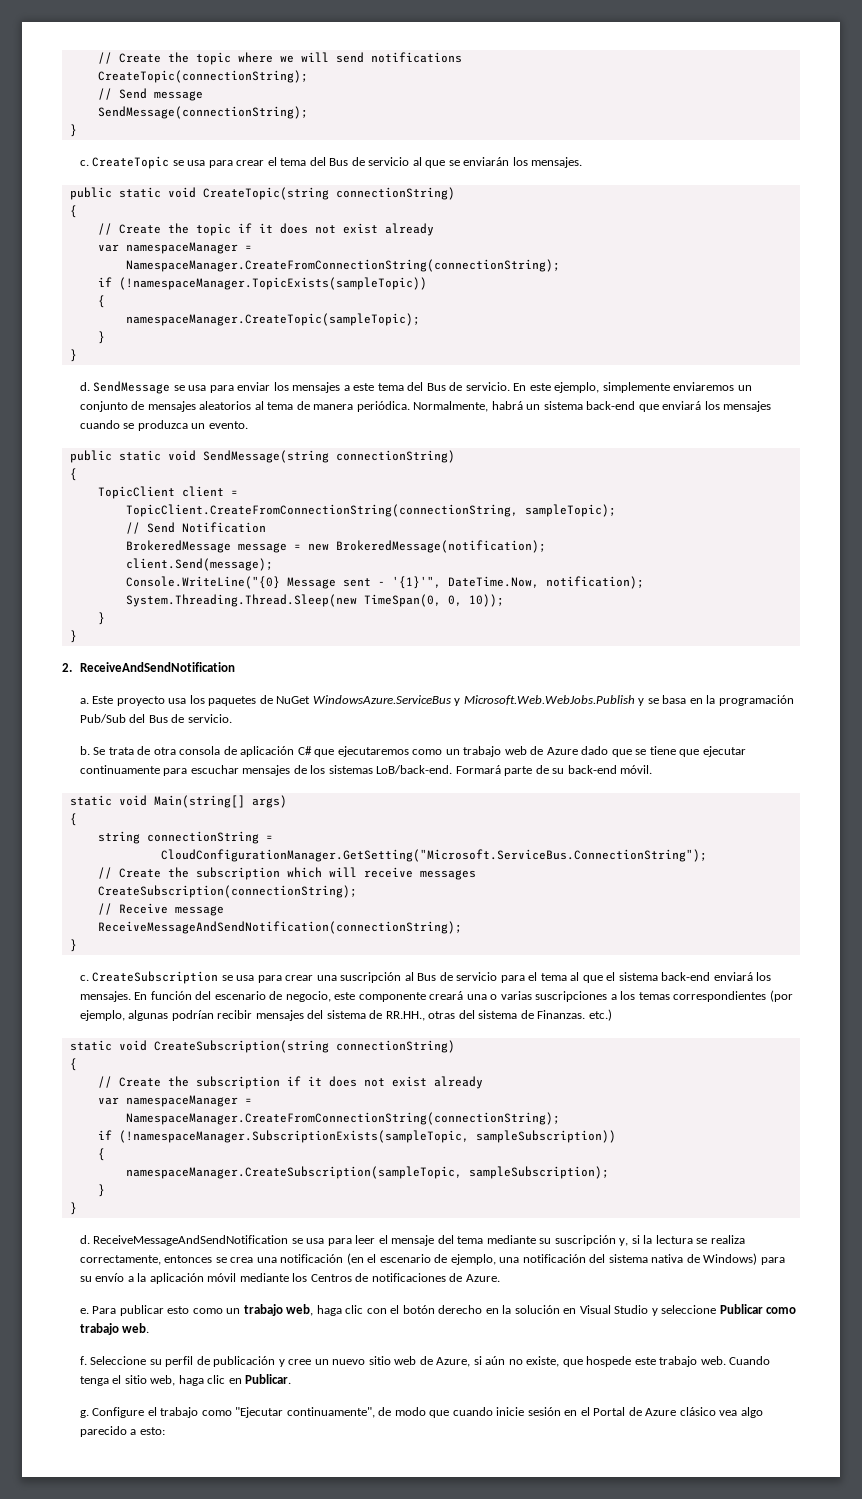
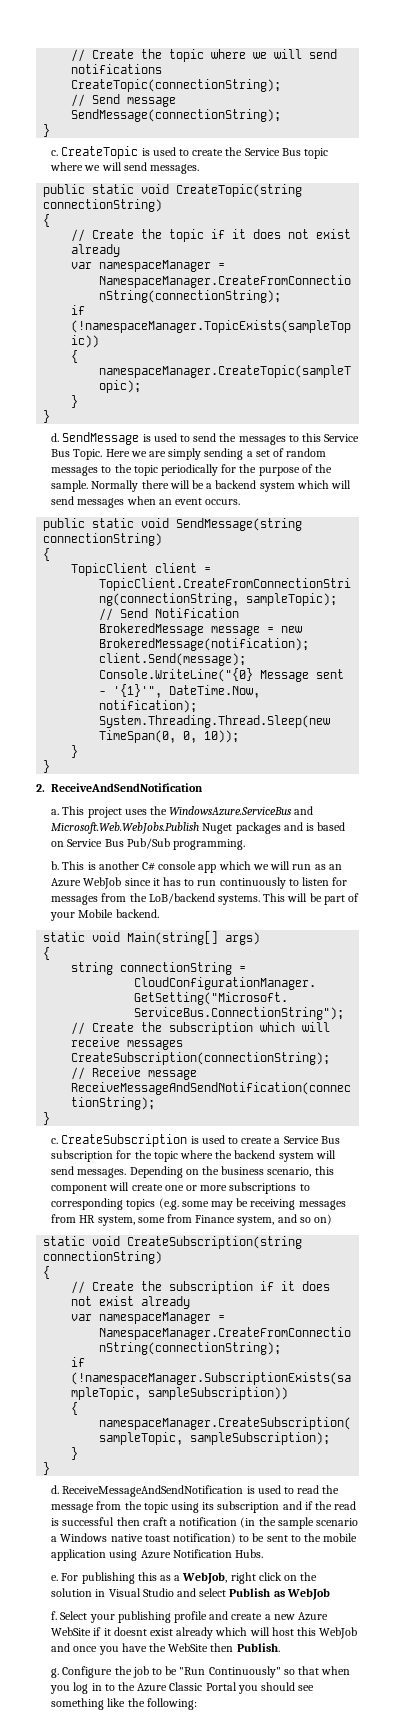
- CreateTopic se usa para crear el tema del Bus de servicio al que se enviarán los mensajes.
+ CreateTopic is used to create the Service Bus topic where we will send messages.
- SendMessage se usa para enviar los mensajes a este tema del Bus de servicio. En este ejemplo, simplemente enviaremos un conjunto de mensajes aleatorios al tema de manera periódica. Normalmente, habrá un sistema back-end que enviará los mensajes cuando se produzca un evento.
+ SendMessage is used to send the messages to this Service Bus Topic. Here we are simply sending a set of random messages to the topic periodically for the purpose of the sample. Normally there will be a backend system which will send messages when an event occurs.
- Este proyecto usa los paquetes de NuGet WindowsAzure.ServiceBus y Microsoft.Web.WebJobs.Publish y se basa en la programación Pub/Sub del Bus de servicio.
- b. Se trata de otra consola de aplicación C# que ejecutaremos como un trabajo web de Azure dado que se tiene que ejecutar continuamente para escuchar mensajes de los sistemas LoB/back-end. Formará parte de su back-end móvil.
+ This project uses the WindowsAzure.ServiceBus and Microsoft.Web.WebJobs.Publish Nuget packages and is based on Service Bus Pub/Sub programming.
+ b. This is another C# console app which we will run as an Azure WebJob since it has to run continuously to listen for messages from the LoB/backend systems. This will be part of your Mobile backend.
- CreateSubscription se usa para crear una suscripción al Bus de servicio para el tema al que el sistema back-end enviará los mensajes. En función del escenario de negocio, este componente creará una o varias suscripciones a los temas correspondientes (por ejemplo, algunas podrían recibir mensajes del sistema de RR.HH., otras del sistema de Finanzas. etc.)
+ CreateSubscription is used to create a Service Bus subscription for the topic where the backend system will send messages. Depending on the business scenario, this component will create one or more subscriptions to corresponding topics (e.g. some may be receiving messages from HR system, some from Finance system, and so on)
- ReceiveMessageAndSendNotification se usa para leer el mensaje del tema mediante su suscripción y, si la lectura se realiza correctamente, entonces se crea una notificación (en el escenario de ejemplo, una notificación del sistema nativa de Windows) para su envío a la aplicación móvil mediante los Centros de notificaciones de Azure.
- e. Para publicar esto como un trabajo web, haga clic con el botón derecho en la solución en Visual Studio y seleccione Publicar como trabajo web.
- f. Seleccione su perfil de publicación y cree un nuevo sitio web de Azure, si aún no existe, que hospede este trabajo web. Cuando tenga el sitio web, haga clic en Publicar.
- g. Configure el trabajo como "Ejecutar continuamente", de modo que cuando inicie sesión en el Portal de Azure clásico vea algo parecido a esto:
+ ReceiveMessageAndSendNotification is used to read the message from the topic using its subscription and if the read is successful then craft a notification (in the sample scenario a Windows native toast notification) to be sent to the mobile application using Azure Notification Hubs.
+ e. For publishing this as a WebJob, right click on the solution in Visual Studio and select Publish as WebJob
+ f. Select your publishing profile and create a new Azure WebSite if it doesnt exist already which will host this WebJob and once you have the WebSite then Publish.
+ g. Configure the job to be "Run Continuously" so that when you log in to the Azure Classic Portal you should see something like the following:

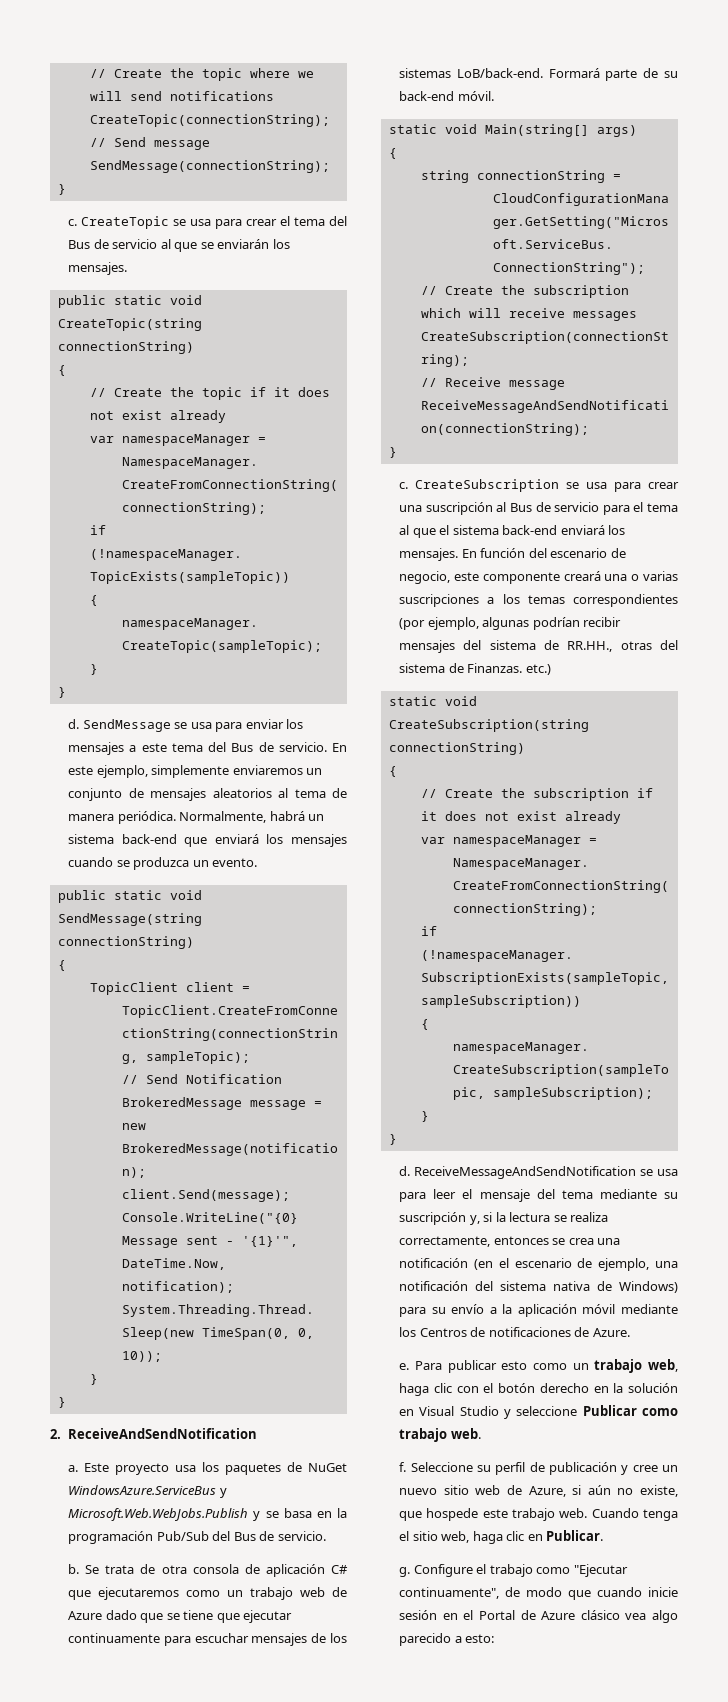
- CreateTopic is used to create the Service Bus topic where we will send messages.
+ CreateTopic se usa para crear el tema del Bus de servicio al que se enviarán los mensajes.
- SendMessage is used to send the messages to this Service Bus Topic. Here we are simply sending a set of random messages to the topic periodically for the purpose of the sample. Normally there will be a backend system which will send messages when an event occurs.
+ SendMessage se usa para enviar los mensajes a este tema del Bus de servicio. En este ejemplo, simplemente enviaremos un conjunto de mensajes aleatorios al tema de manera periódica. Normalmente, habrá un sistema back-end que enviará los mensajes cuando se produzca un evento.
- This project uses the WindowsAzure.ServiceBus and Microsoft.Web.WebJobs.Publish Nuget packages and is based on Service Bus Pub/Sub programming.
- b. This is another C# console app which we will run as an Azure WebJob since it has to run continuously to listen for messages from the LoB/backend systems. This will be part of your Mobile backend.
+ Este proyecto usa los paquetes de NuGet WindowsAzure.ServiceBus y Microsoft.Web.WebJobs.Publish y se basa en la programación Pub/Sub del Bus de servicio.
+ b. Se trata de otra consola de aplicación C# que ejecutaremos como un trabajo web de Azure dado que se tiene que ejecutar continuamente para escuchar mensajes de los sistemas LoB/back-end. Formará parte de su back-end móvil.
- CreateSubscription is used to create a Service Bus subscription for the topic where the backend system will send messages. Depending on the business scenario, this component will create one or more subscriptions to corresponding topics (e.g. some may be receiving messages from HR system, some from Finance system, and so on)
+ CreateSubscription se usa para crear una suscripción al Bus de servicio para el tema al que el sistema back-end enviará los mensajes. En función del escenario de negocio, este componente creará una o varias suscripciones a los temas correspondientes (por ejemplo, algunas podrían recibir mensajes del sistema de RR.HH., otras del sistema de Finanzas. etc.)
- ReceiveMessageAndSendNotification is used to read the message from the topic using its subscription and if the read is successful then craft a notification (in the sample scenario a Windows native toast notification) to be sent to the mobile application using Azure Notification Hubs.
- e. For publishing this as a WebJob, right click on the solution in Visual Studio and select Publish as WebJob
- f. Select your publishing profile and create a new Azure WebSite if it doesnt exist already which will host this WebJob and once you have the WebSite then Publish.
- g. Configure the job to be "Run Continuously" so that when you log in to the Azure Classic Portal you should see something like the following:
+ ReceiveMessageAndSendNotification se usa para leer el mensaje del tema mediante su suscripción y, si la lectura se realiza correctamente, entonces se crea una notificación (en el escenario de ejemplo, una notificación del sistema nativa de Windows) para su envío a la aplicación móvil mediante los Centros de notificaciones de Azure.
+ e. Para publicar esto como un trabajo web, haga clic con el botón derecho en la solución en Visual Studio y seleccione Publicar como trabajo web.
+ f. Seleccione su perfil de publicación y cree un nuevo sitio web de Azure, si aún no existe, que hospede este trabajo web. Cuando tenga el sitio web, haga clic en Publicar.
+ g. Configure el trabajo como "Ejecutar continuamente", de modo que cuando inicie sesión en el Portal de Azure clásico vea algo parecido a esto:

